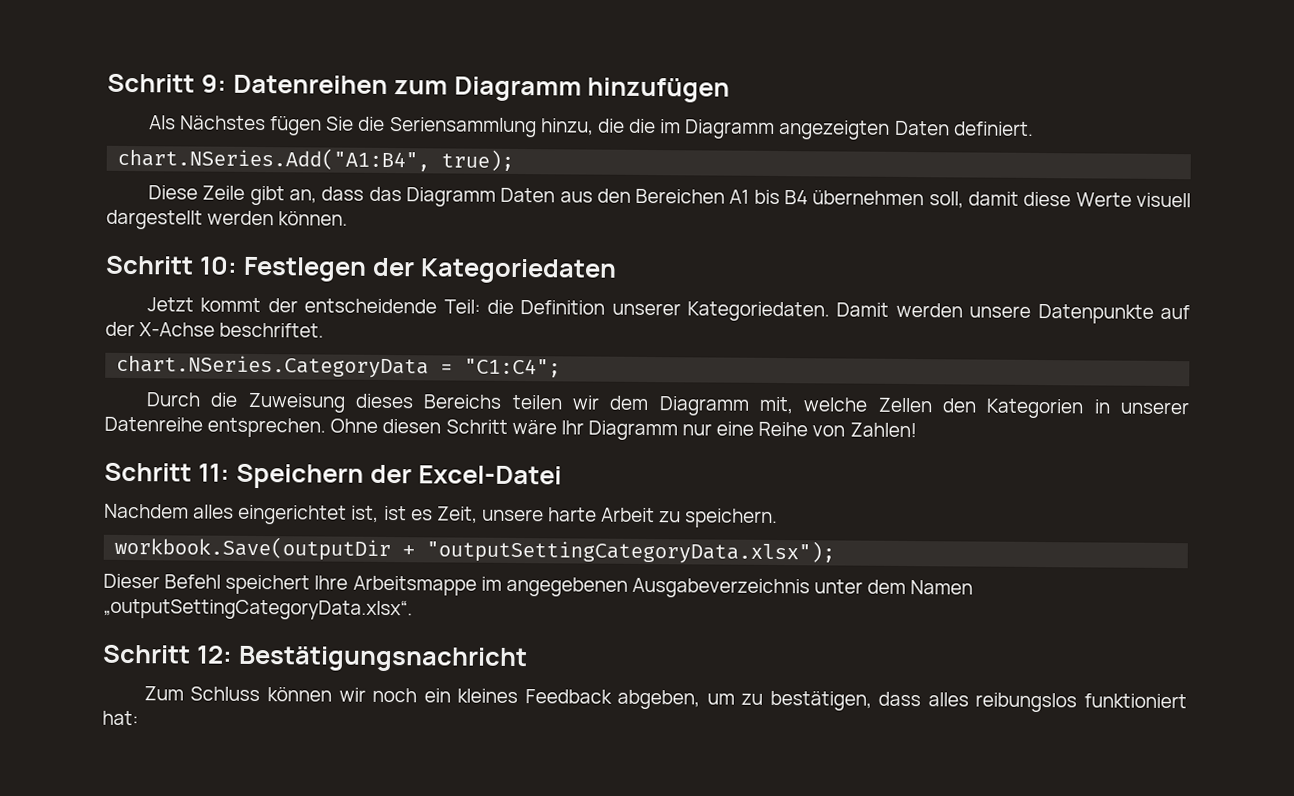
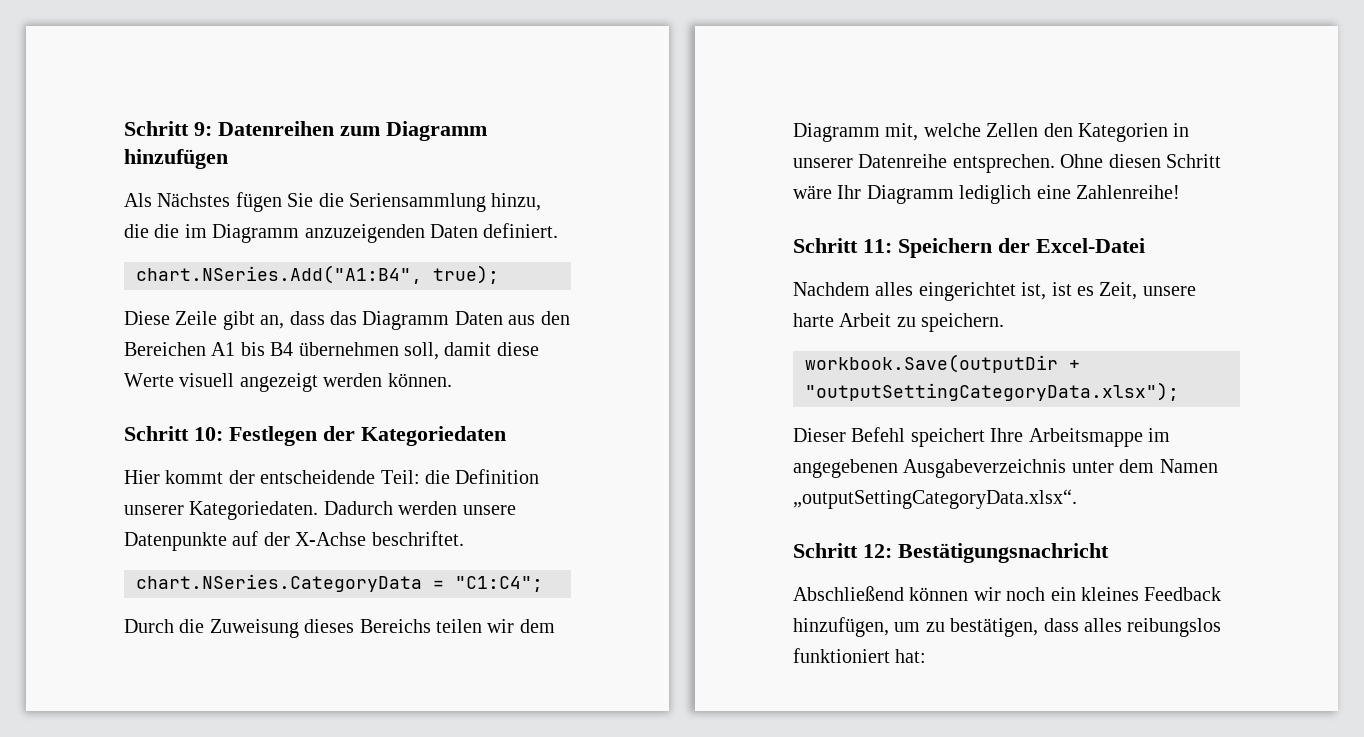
- Als Nächstes fügen Sie die Seriensammlung hinzu, die die im Diagramm angezeigten Daten definiert.
+ Als Nächstes fügen Sie die Seriensammlung hinzu, die die im Diagramm anzuzeigenden Daten definiert.
- Diese Zeile gibt an, dass das Diagramm Daten aus den Bereichen A1 bis B4 übernehmen soll, damit diese Werte visuell dargestellt werden können.
+ Diese Zeile gibt an, dass das Diagramm Daten aus den Bereichen A1 bis B4 übernehmen soll, damit diese Werte visuell angezeigt werden können.
- Jetzt kommt der entscheidende Teil: die Definition unserer Kategoriedaten.
+ Hier kommt der entscheidende Teil: die Definition unserer Kategoriedaten.
- Damit werden unsere Datenpunkte auf der X-Achse beschriftet.
+ Dadurch werden unsere Datenpunkte auf der X-Achse beschriftet.
- Ohne diesen Schritt wäre Ihr Diagramm nur eine Reihe von Zahlen!
+ Ohne diesen Schritt wäre Ihr Diagramm lediglich eine Zahlenreihe!
- Zum Schluss können wir noch ein kleines Feedback abgeben, um zu bestätigen, dass alles reibungslos funktioniert hat:
+ Abschließend können wir noch ein kleines Feedback hinzufügen, um zu bestätigen, dass alles reibungslos funktioniert hat:

